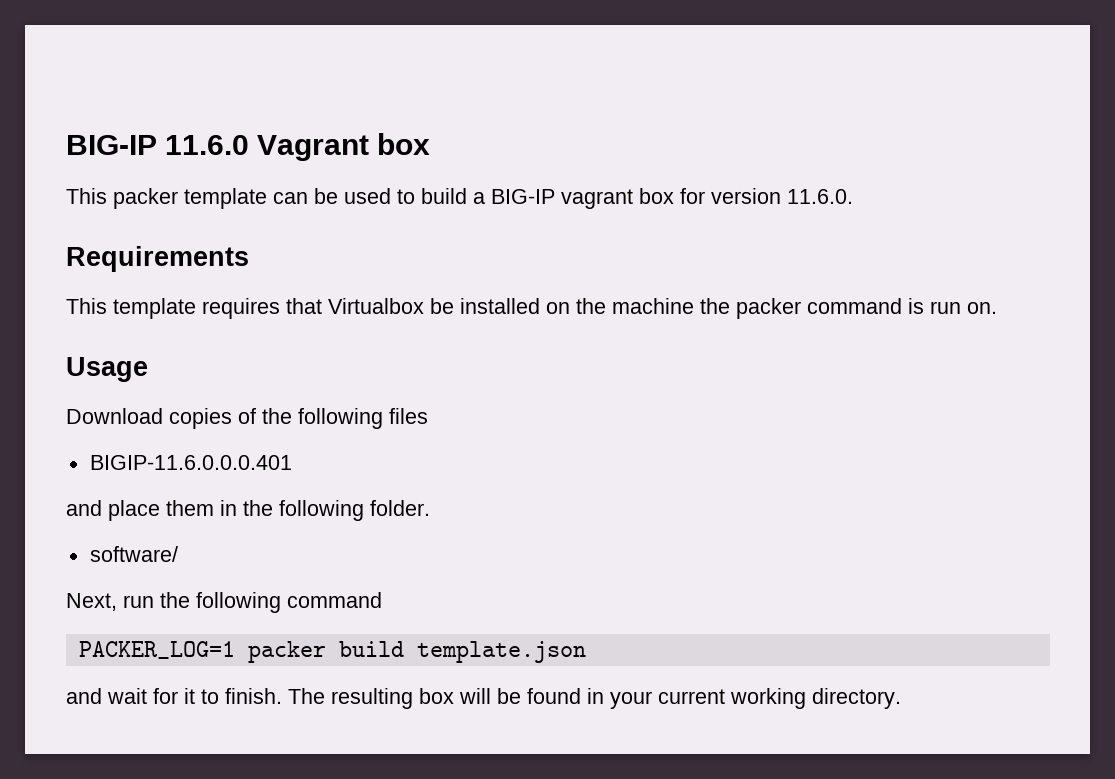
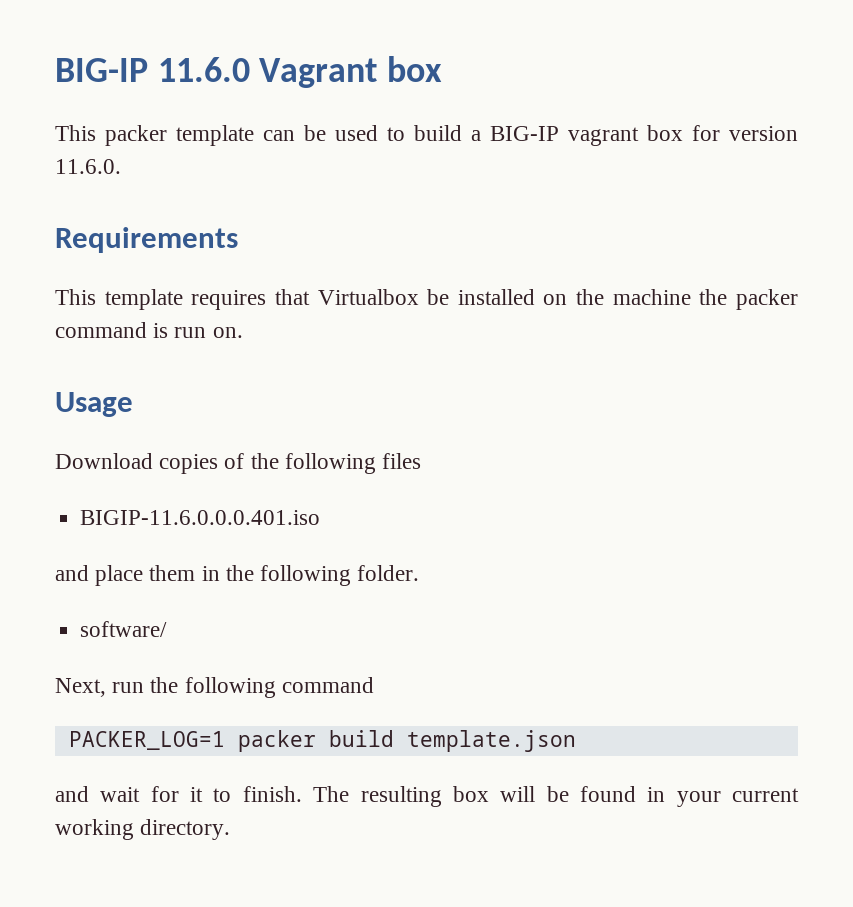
- BIGIP-11.6.0.0.0.401
+ BIGIP-11.6.0.0.0.401.iso

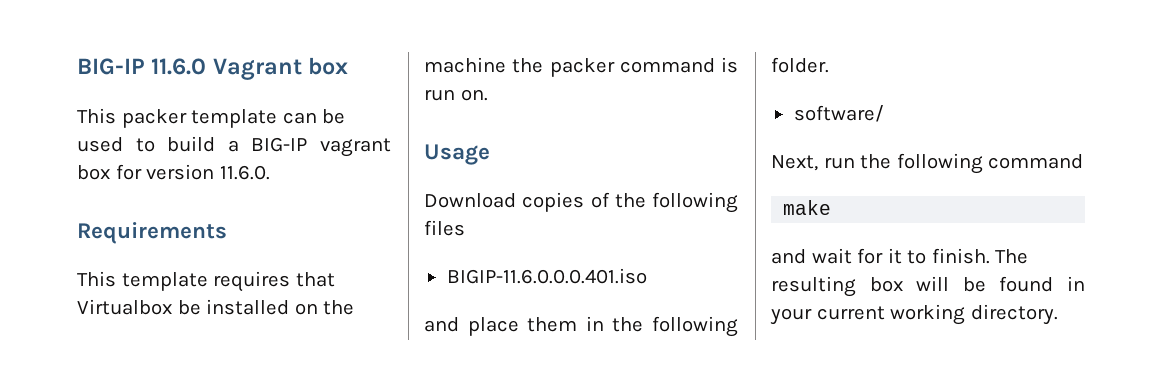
- PACKER_LOG=1 packer build template.json
+ make

